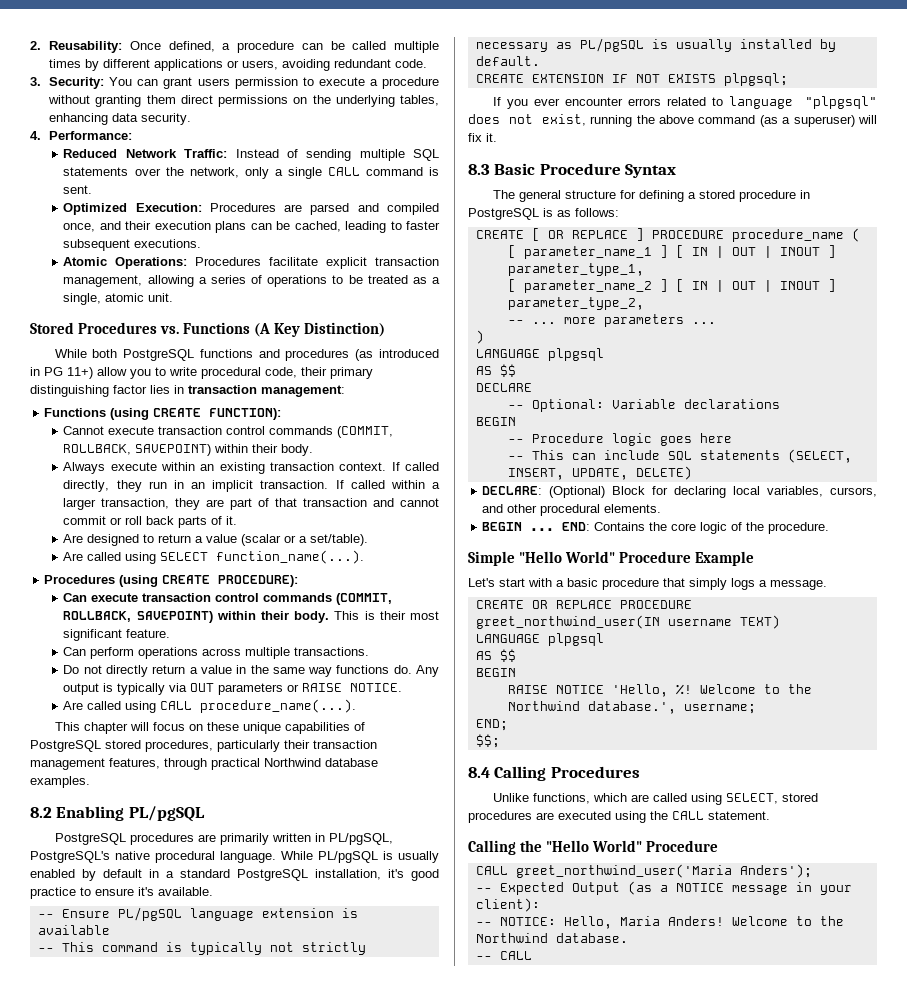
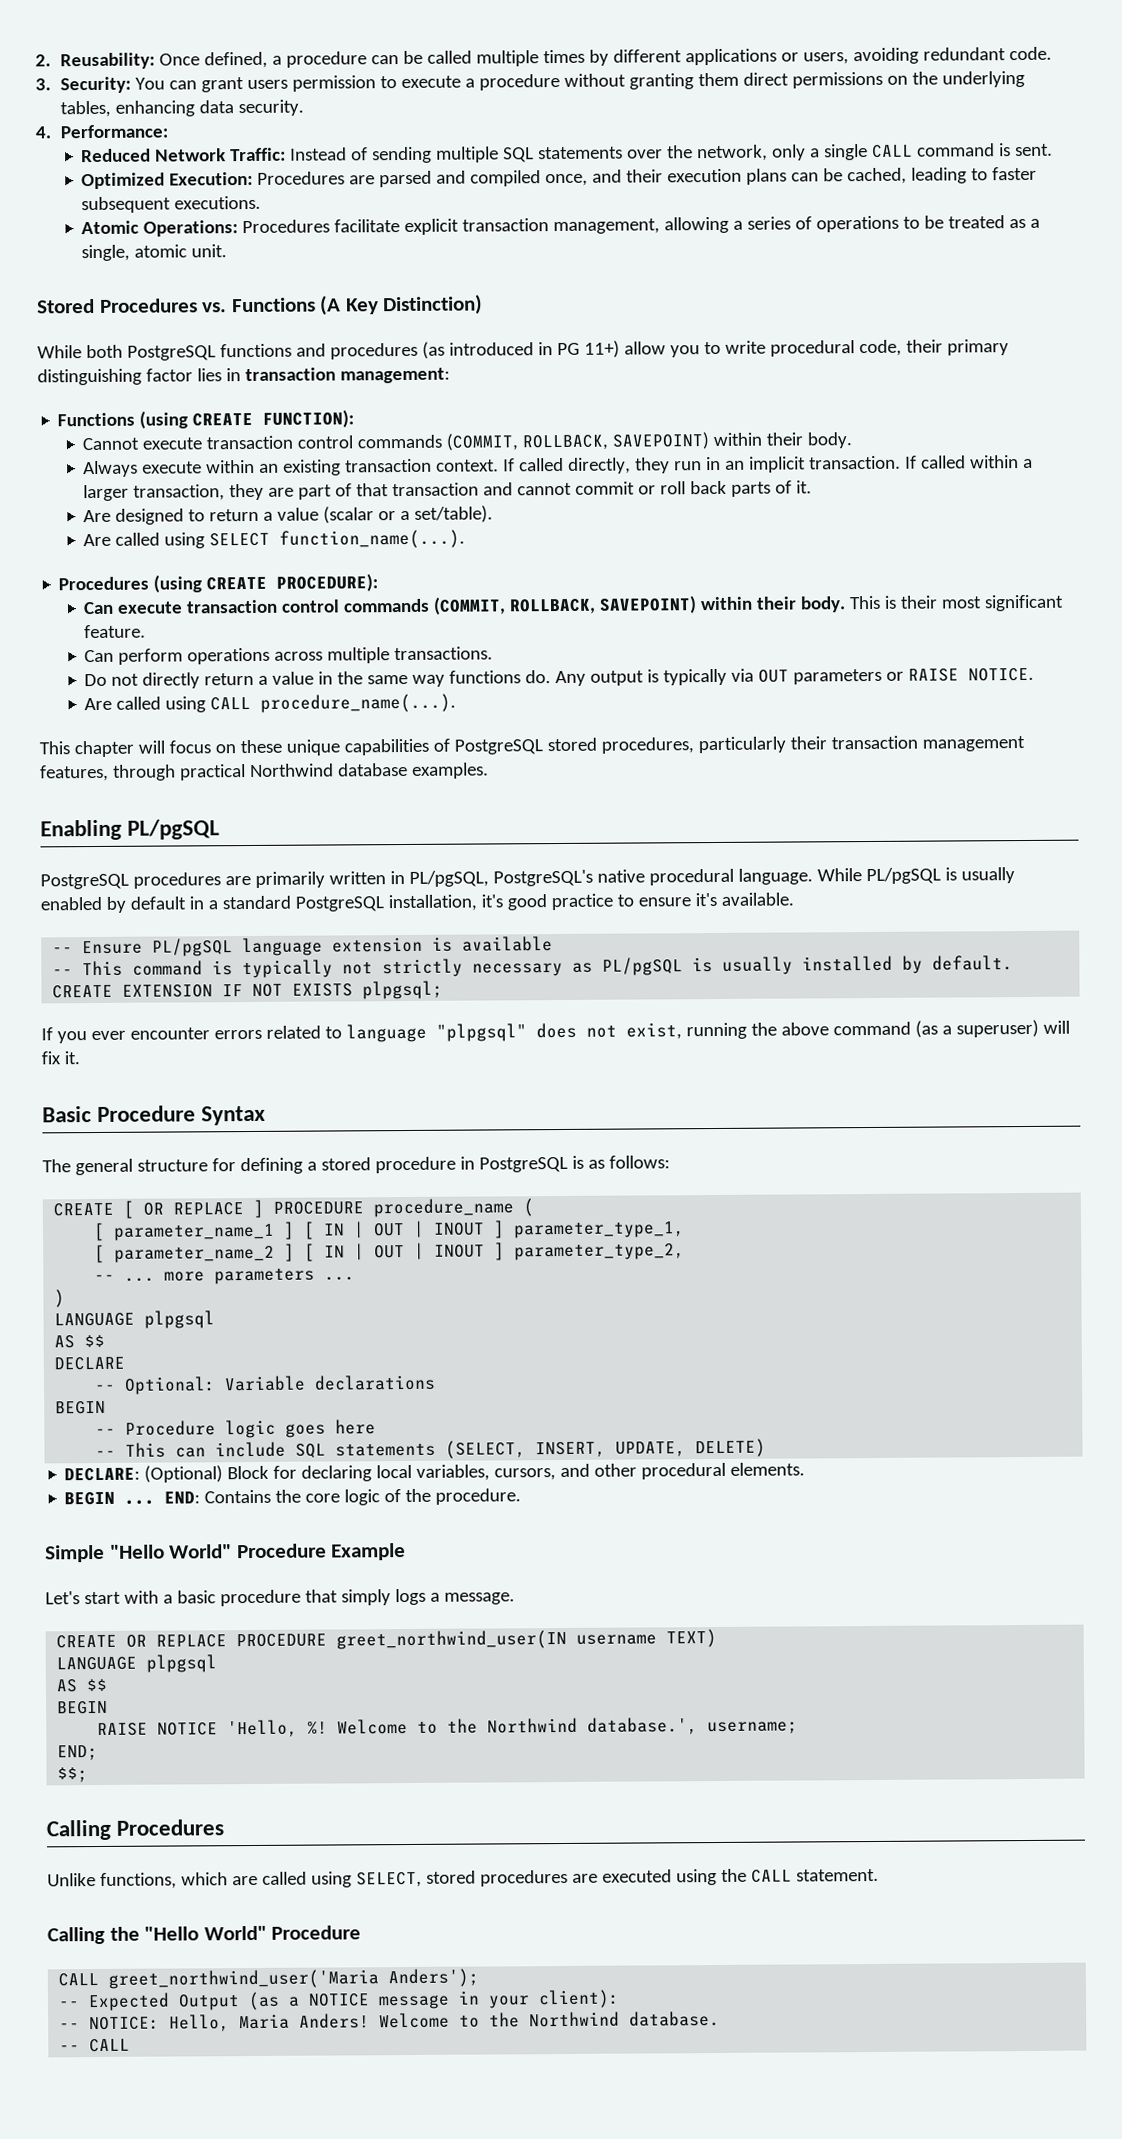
- 8.2 Enabling PL/pgSQL
+ Enabling PL/pgSQL
- 8.3 Basic Procedure Syntax
+ Basic Procedure Syntax
- 8.4 Calling Procedures
+ Calling Procedures

